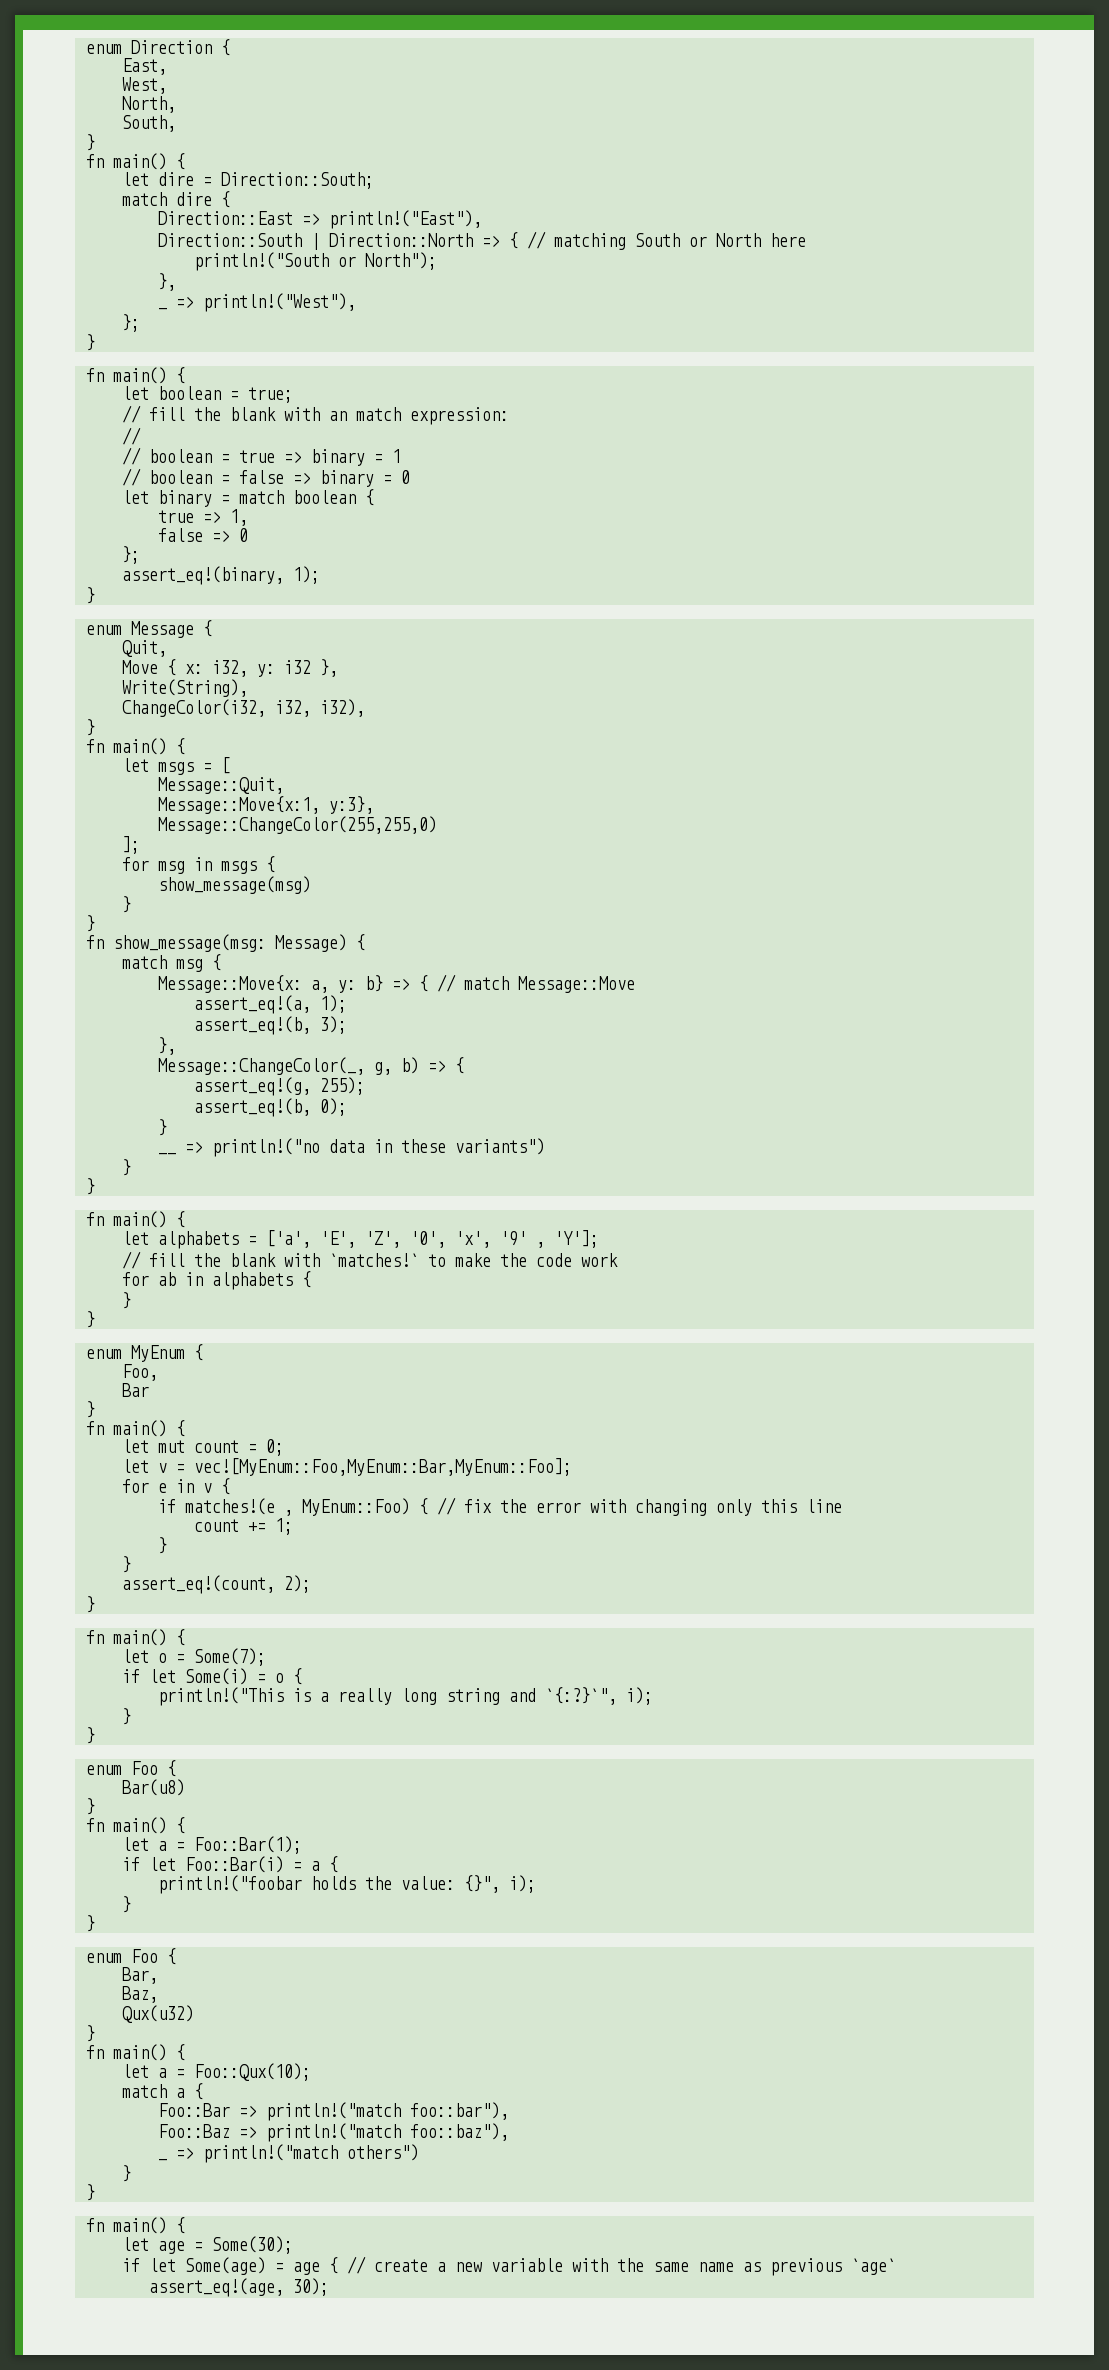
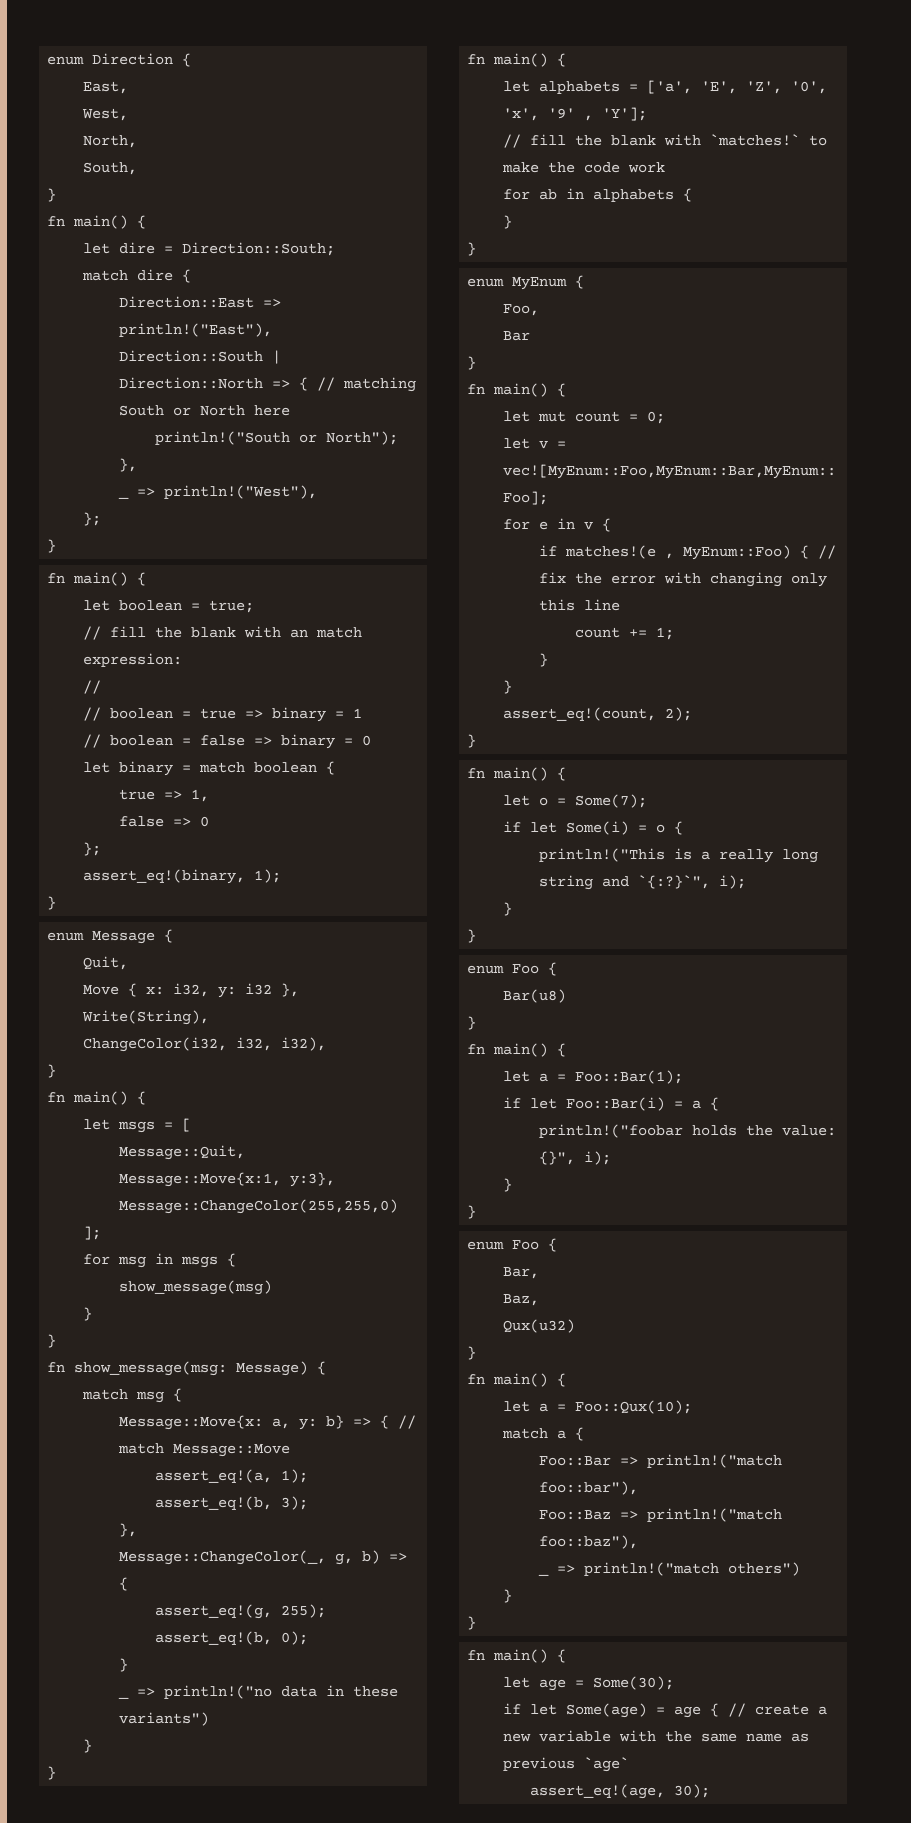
- __ => println!("no data in these variants")
+ _ => println!("no data in these variants")

